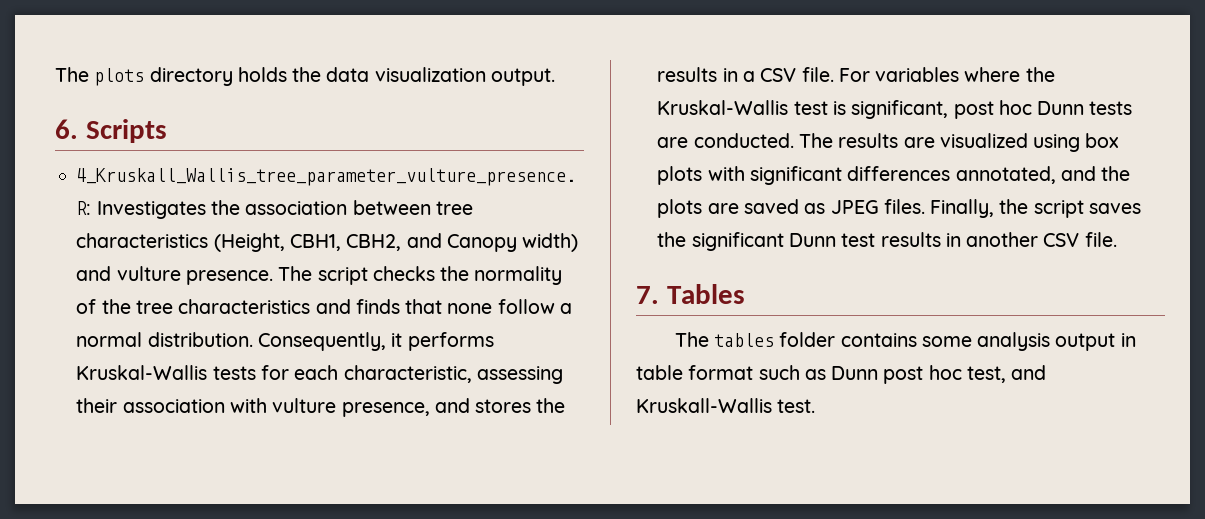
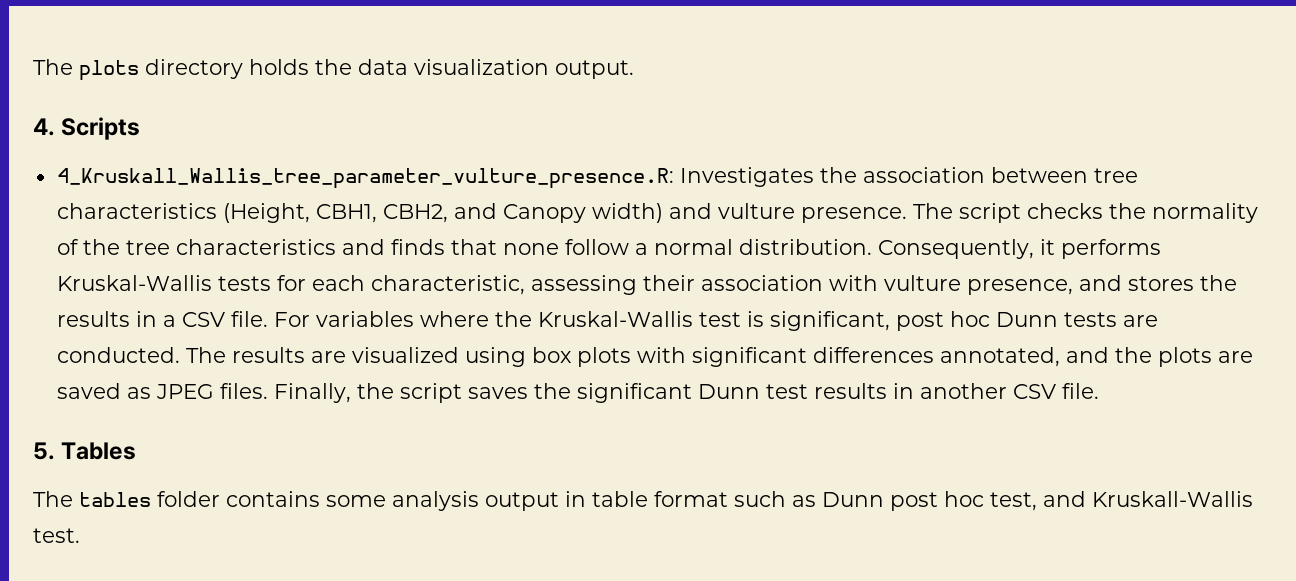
- 6. Scripts
+ 4. Scripts
- 7. Tables
+ 5. Tables

